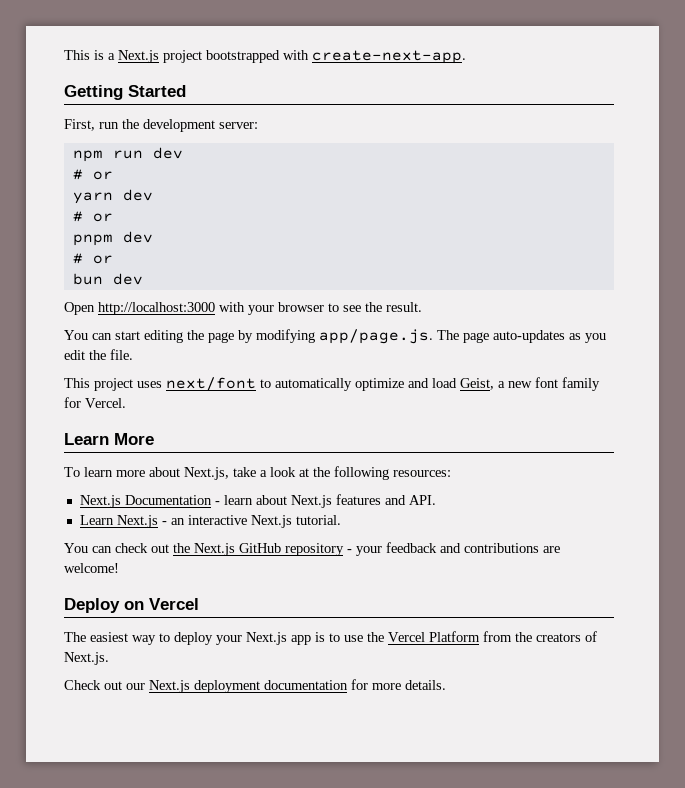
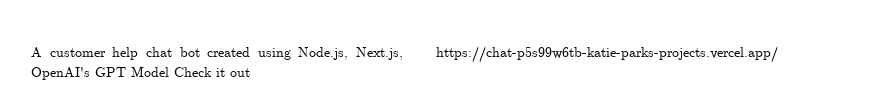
- This is a Next.js project bootstrapped with create-next-app.
- Getting Started
- First, run the development server:
- npm run dev
- # or
- yarn dev
- # or
- pnpm dev
- # or
- bun dev
- Open http://localhost:3000 with your browser to see the result.
- You can start editing the page by modifying app/page.js. The page auto-updates as you edit the file.
- This project uses next/font to automatically optimize and load Geist, a new font family for Vercel.
- Learn More
- To learn more about Next.js, take a look at the following resources:
- Next.js Documentation - learn about Next.js features and API.
- Learn Next.js - an interactive Next.js tutorial.
- You can check out the Next.js GitHub repository - your feedback and contributions are welcome!
- Deploy on Vercel
- The easiest way to deploy your Next.js app is to use the Vercel Platform from the creators of Next.js.
- Check out our Next.js deployment documentation for more details.
+ A customer help chat bot created using Node.js, Next.js, OpenAI's GPT Model Check it out https://chat-p5s99w6tb-katie-parks-projects.vercel.app/

